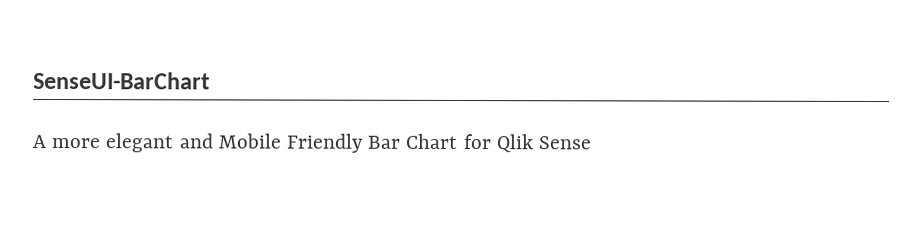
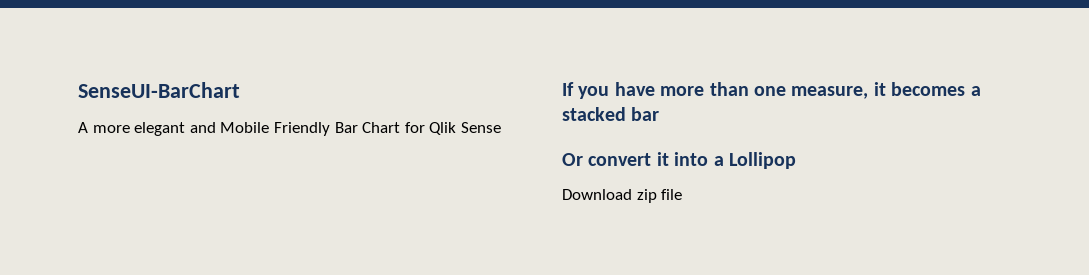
+ If you have more than one measure, it becomes a stacked bar
+ Or convert it into a Lollipop
+ Download zip file

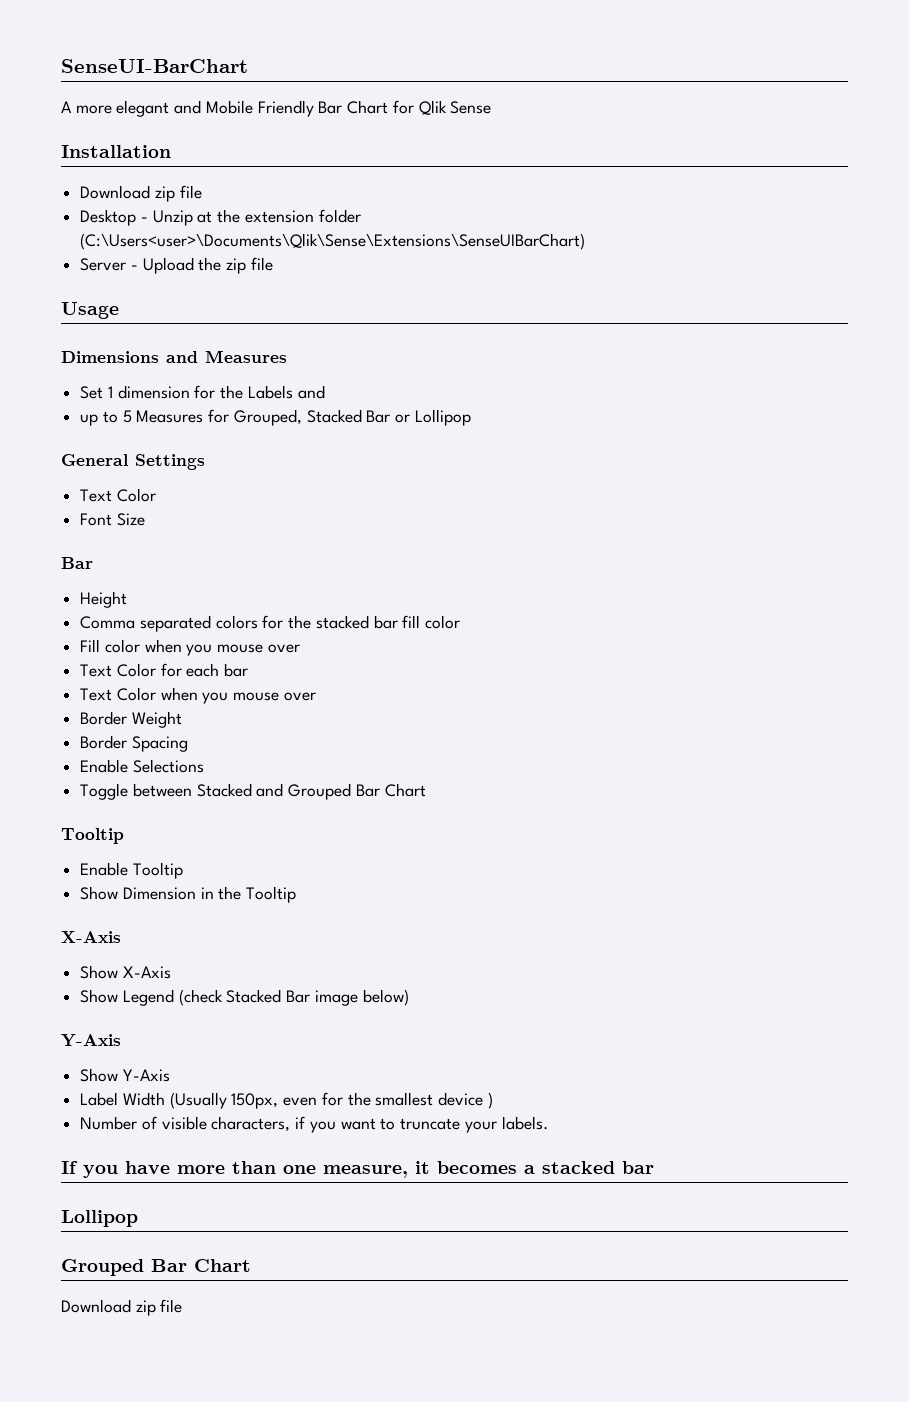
+ Installation
+ Download zip file
+ Desktop - Unzip at the extension folder (C:\Users<user>\Documents\Qlik\Sense\Extensions\SenseUIBarChart)
+ Server - Upload the zip file
+ Usage
+ Dimensions and Measures
+ Set 1 dimension for the Labels and
+ up to 5 Measures for Grouped, Stacked Bar or Lollipop
+ General Settings
+ Text Color
+ Font Size
+ Bar
+ Height
+ Comma separated colors for the stacked bar fill color
+ Fill color when you mouse over
+ Text Color for each bar
+ Text Color when you mouse over
+ Border Weight
+ Border Spacing
+ Enable Selections
+ Toggle between Stacked and Grouped Bar Chart
+ Tooltip
+ Enable Tooltip
+ Show Dimension in the Tooltip
+ X-Axis
+ Show X-Axis
+ Show Legend (check Stacked Bar image below)
+ Y-Axis
+ Show Y-Axis
+ Label Width (Usually 150px, even for the smallest device )
+ Number of visible characters, if you want to truncate your labels.
  If you have more than one measure, it becomes a stacked bar
- Or convert it into a Lollipop
+ Lollipop
+ Grouped Bar Chart

